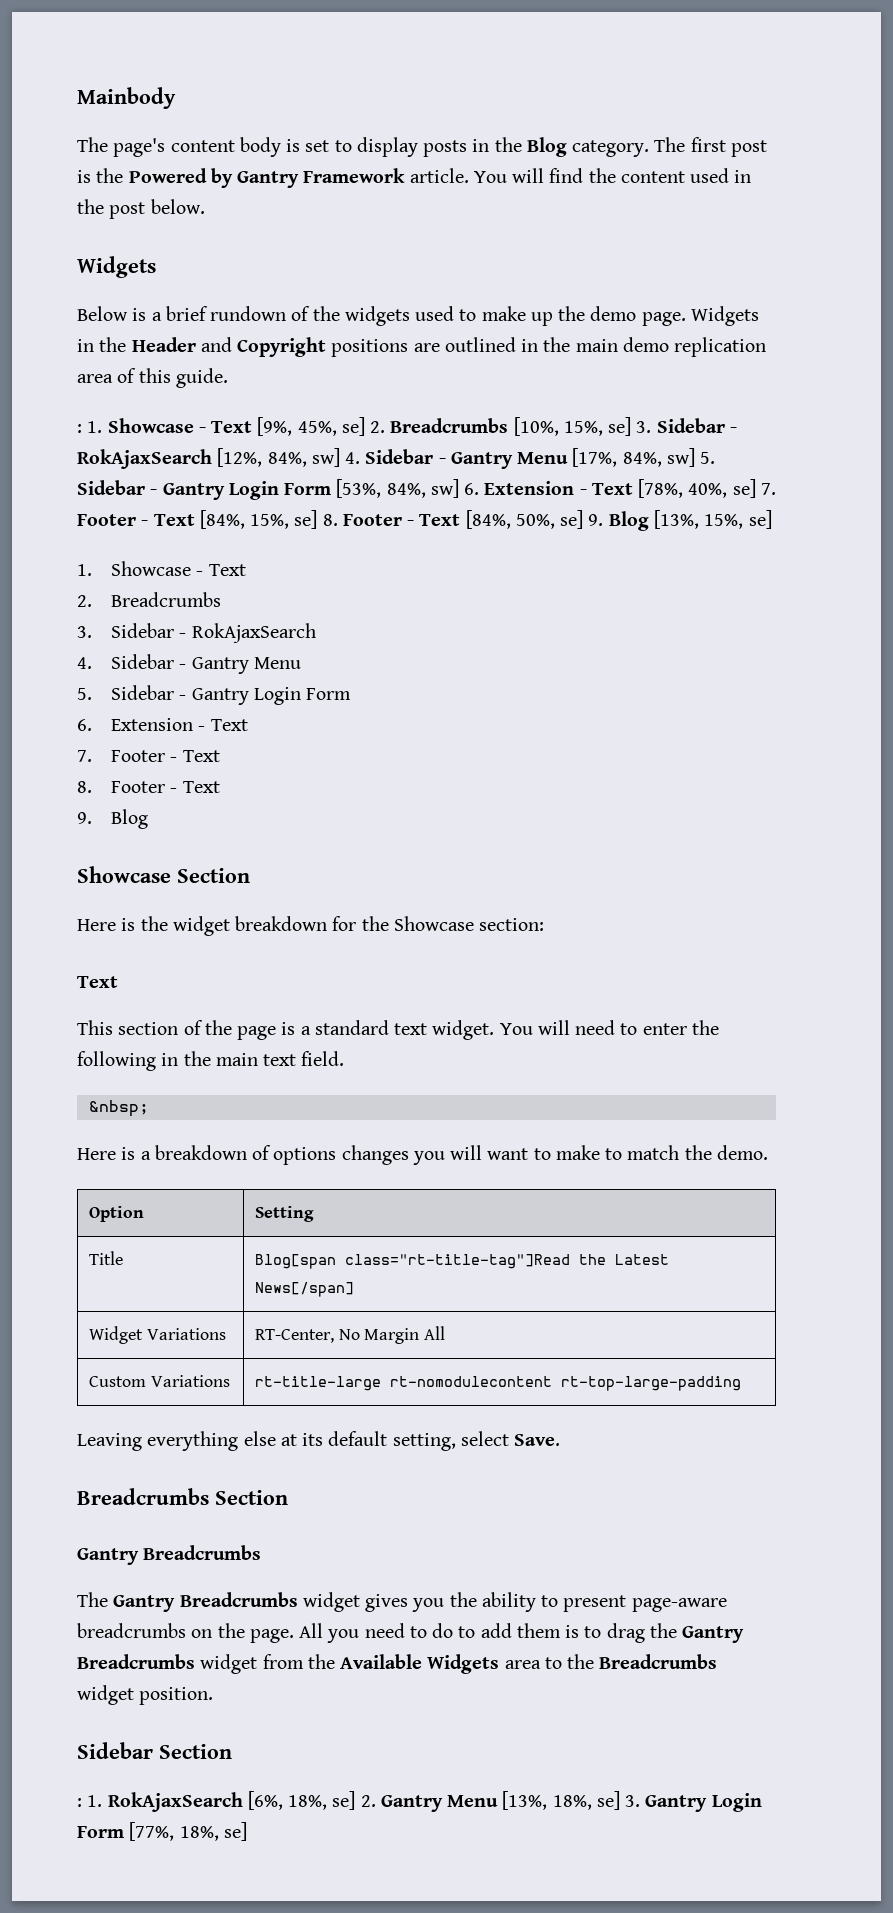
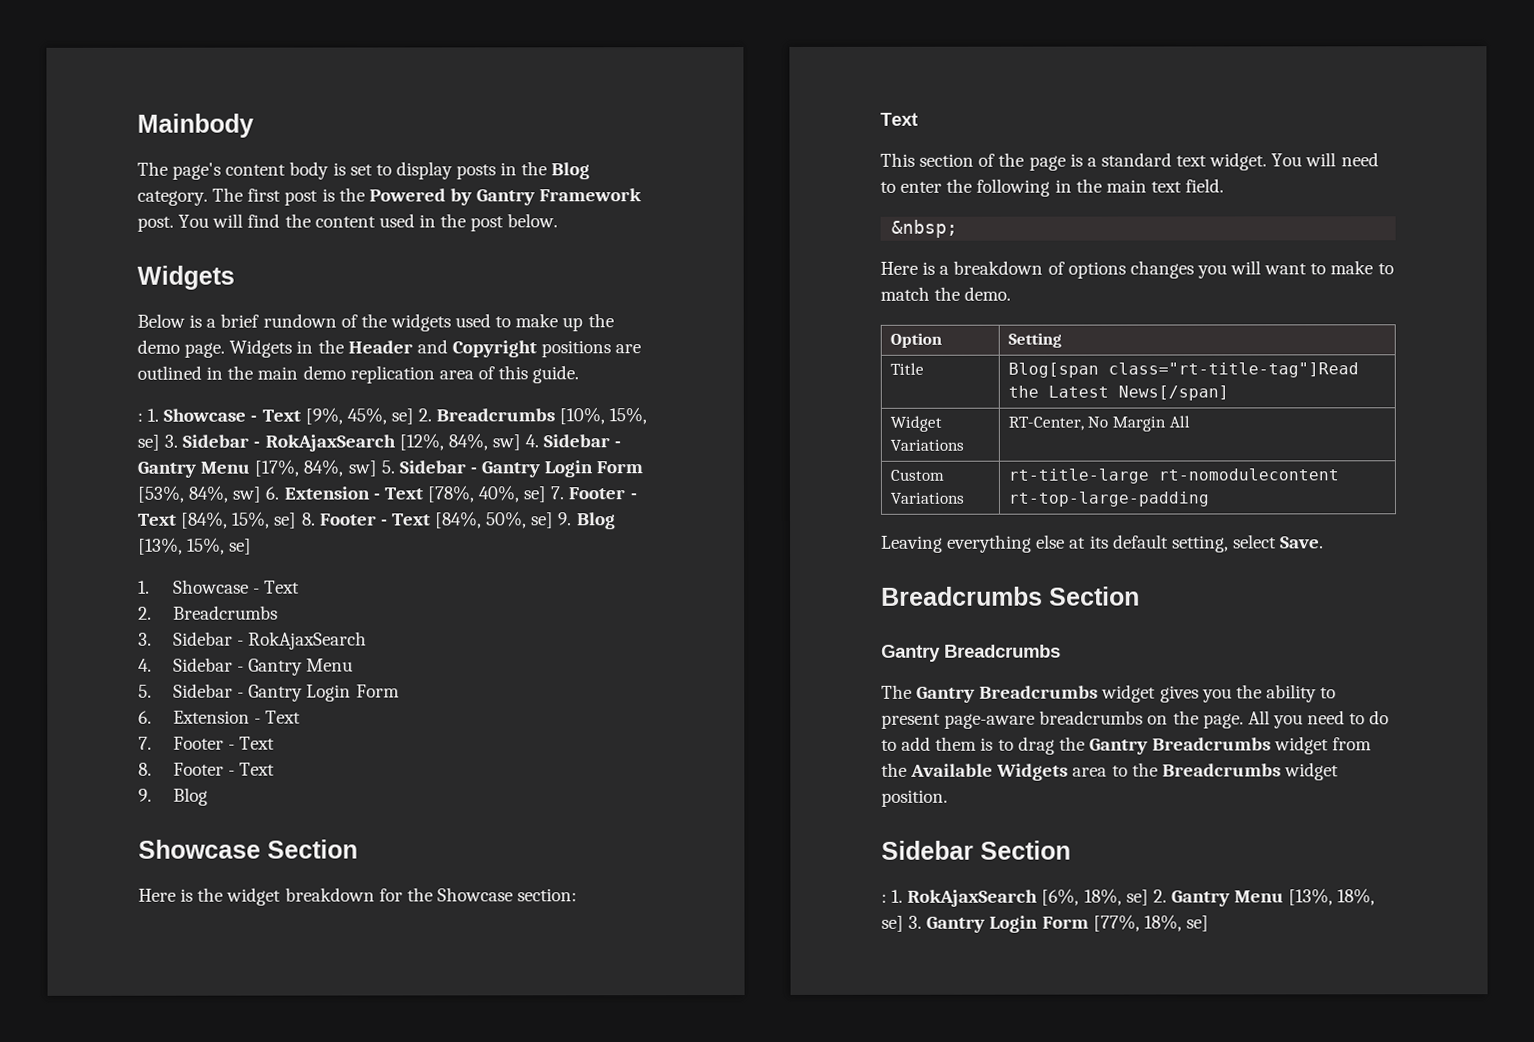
- The first post is the Powered by Gantry Framework article.
+ The first post is the Powered by Gantry Framework post.

